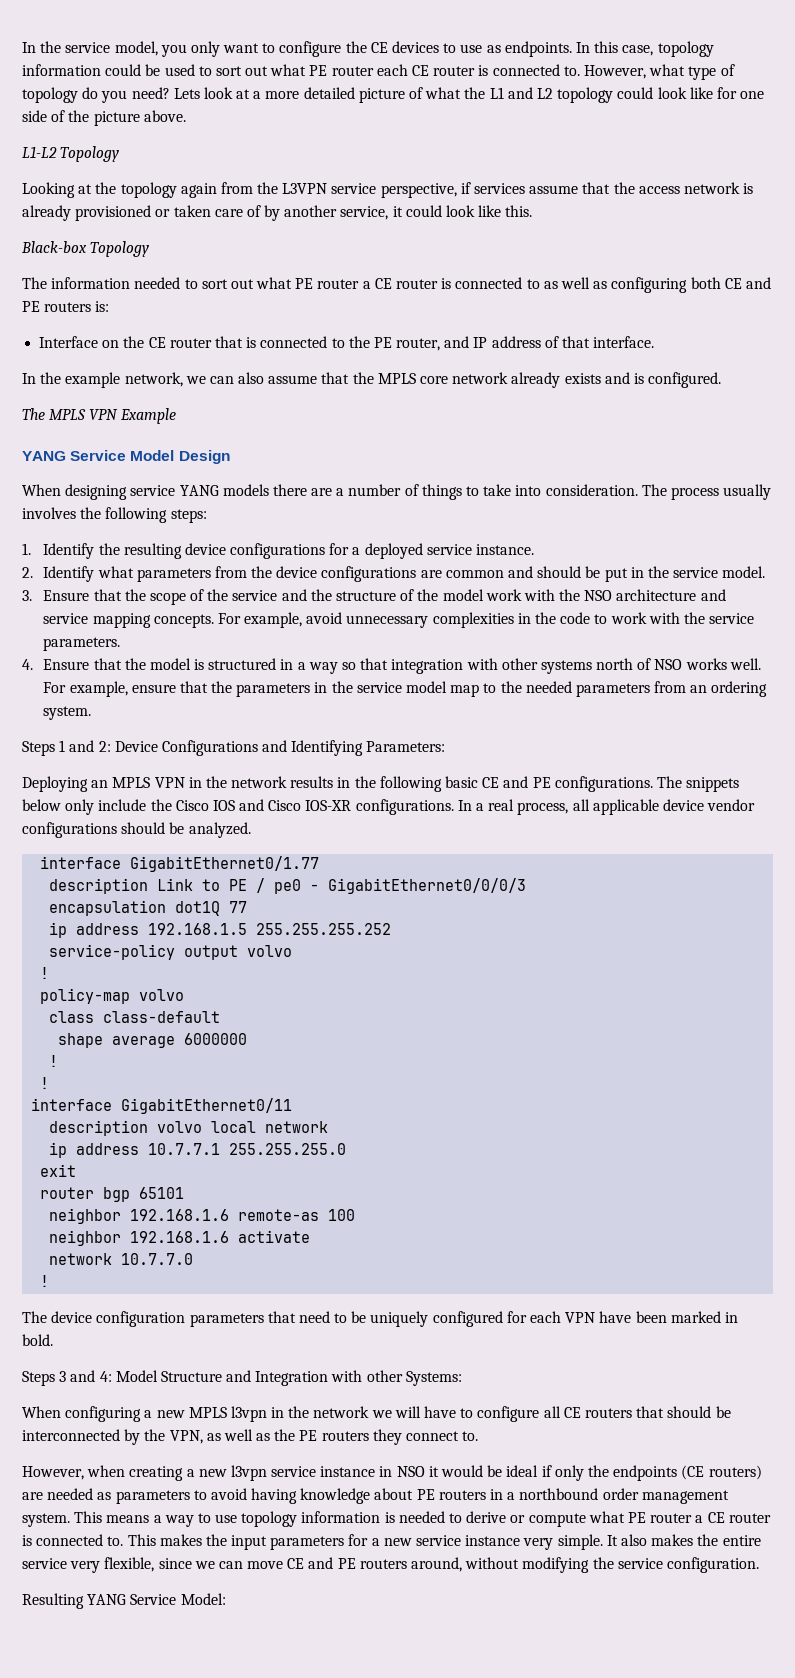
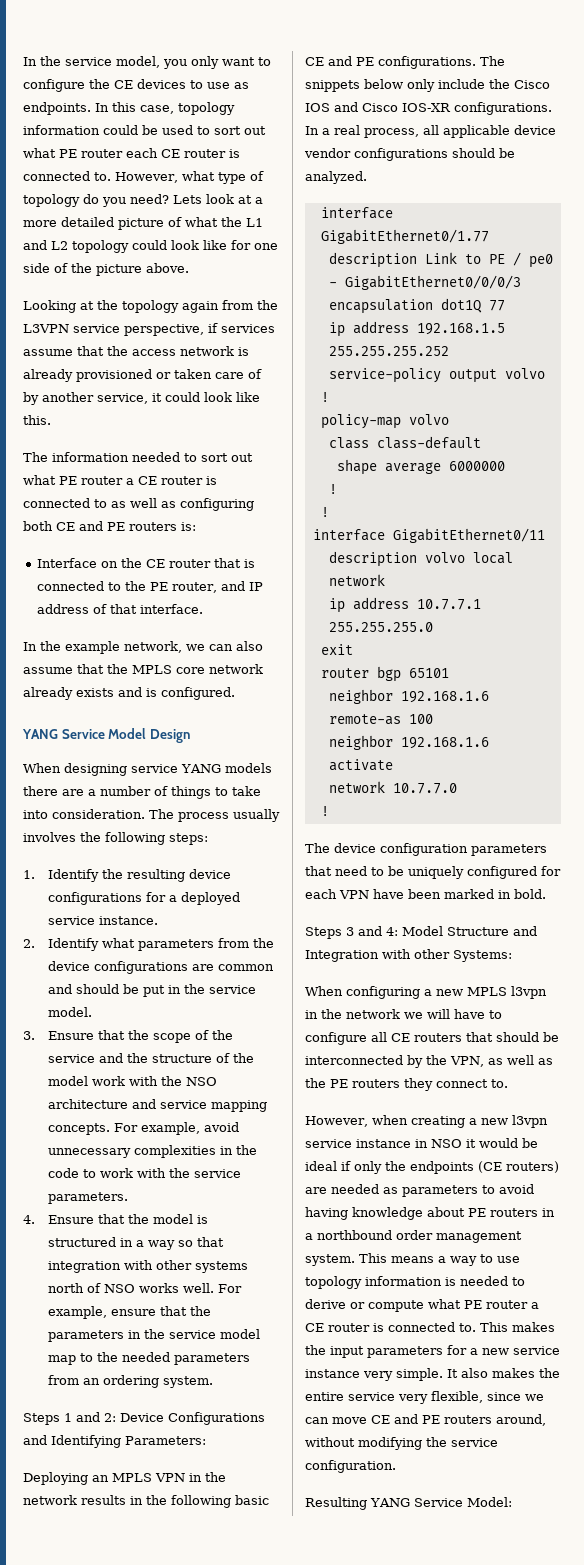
- L1-L2 Topology
- Black-box Topology
- The MPLS VPN Example

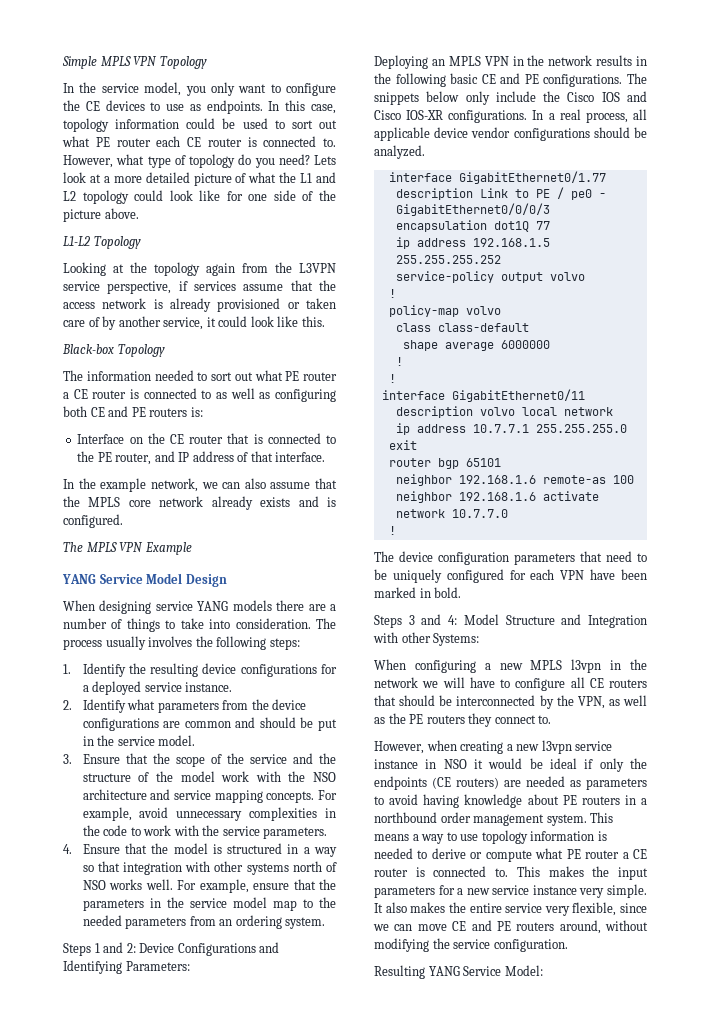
+ Simple MPLS VPN Topology
+ L1-L2 Topology
+ Black-box Topology
+ The MPLS VPN Example

